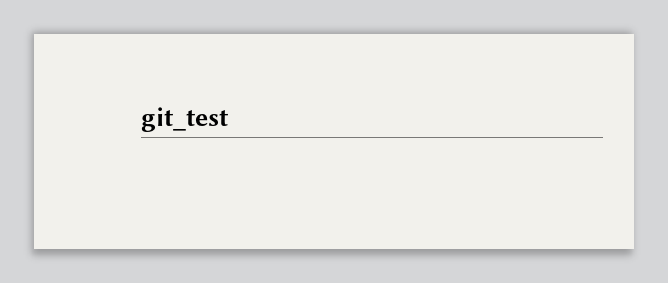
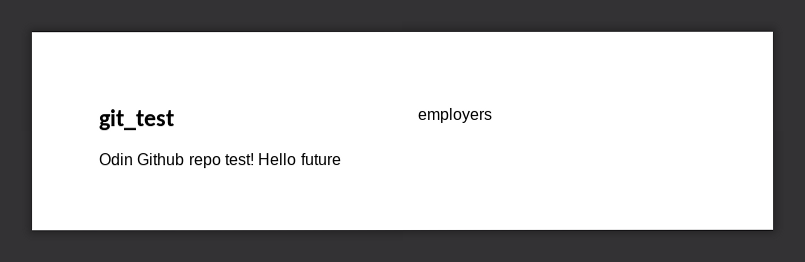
+ Odin Github repo test! Hello future employers

